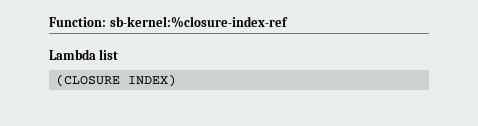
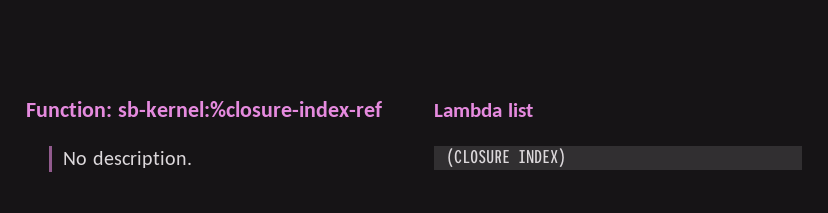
+ No description.

